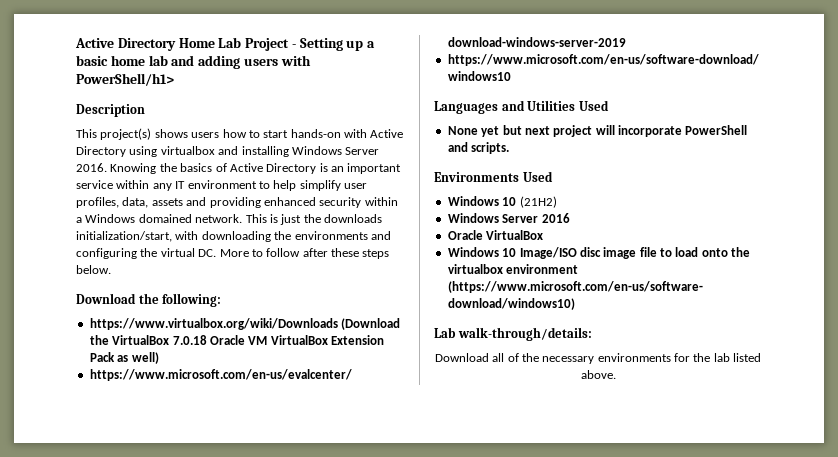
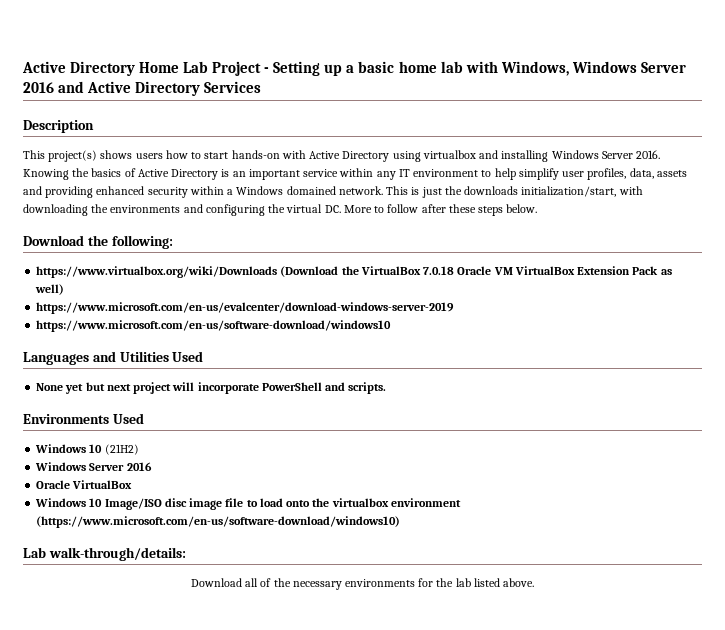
- Active Directory Home Lab Project - Setting up a basic home lab and adding users with PowerShell/h1>
+ Active Directory Home Lab Project - Setting up a basic home lab with Windows, Windows Server 2016 and Active Directory Services

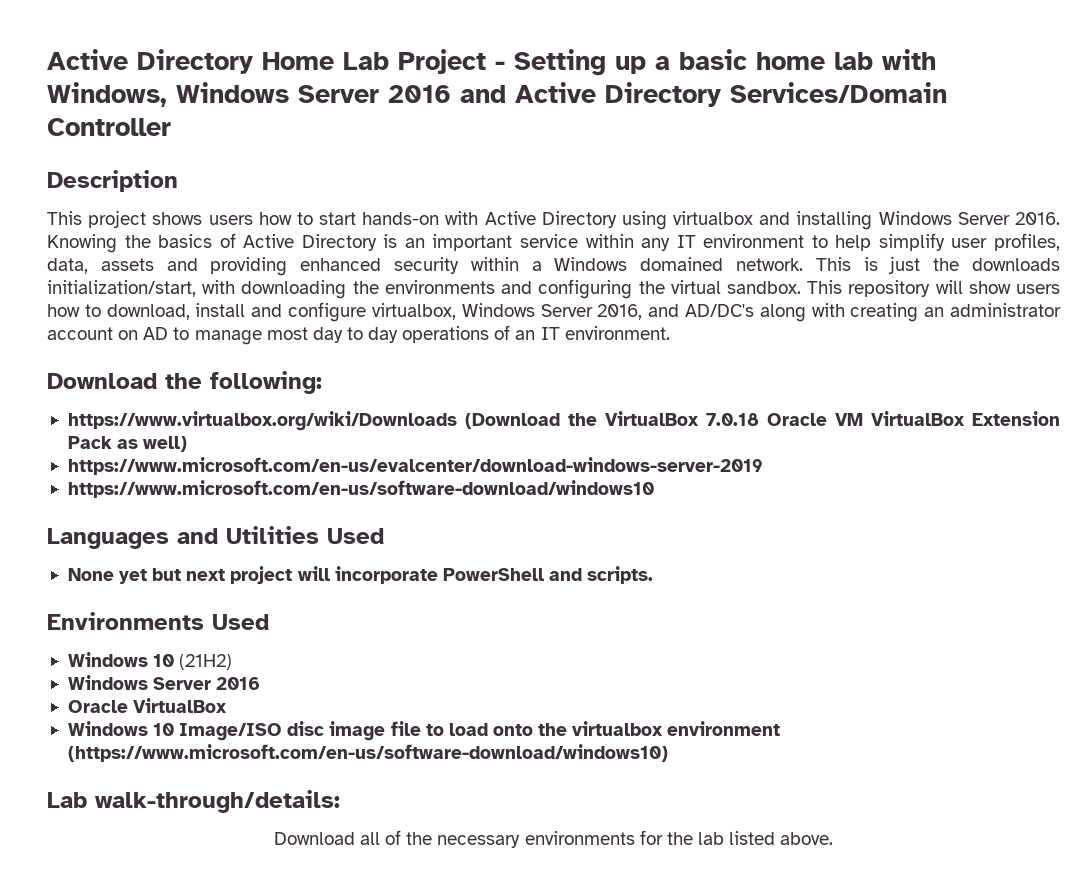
- Active Directory Home Lab Project - Setting up a basic home lab with Windows, Windows Server 2016 and Active Directory Services
+ Active Directory Home Lab Project - Setting up a basic home lab with Windows, Windows Server 2016 and Active Directory Services/Domain Controller
- This project(s) shows users how to start hands-on with Active Directory using virtualbox and installing Windows Server 2016.
+ This project shows users how to start hands-on with Active Directory using virtualbox and installing Windows Server 2016.
- This is just the downloads initialization/start, with downloading the environments and configuring the virtual DC. More to follow after these steps below.
+ This is just the downloads initialization/start, with downloading the environments and configuring the virtual sandbox. This repository will show users how to download, install and configure virtualbox, Windows Server 2016, and AD/DC's along with creating an administrator account on AD to manage most day to day operations of an IT environment.

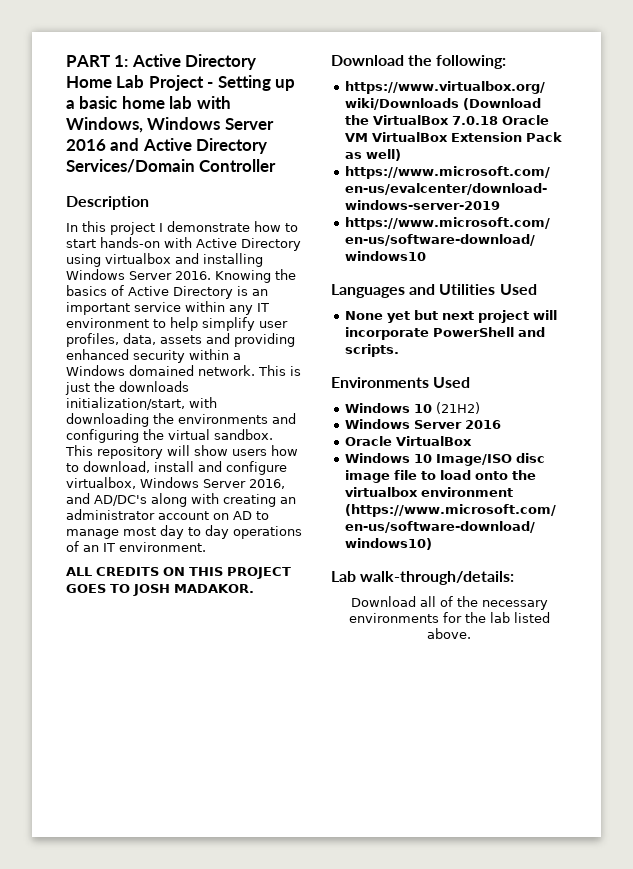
- Active Directory Home Lab Project - Setting up a basic home lab with Windows, Windows Server 2016 and Active Directory Services/Domain Controller
+ PART 1: Active Directory Home Lab Project - Setting up a basic home lab with Windows, Windows Server 2016 and Active Directory Services/Domain Controller
- This project shows users how to start hands-on with Active Directory using virtualbox and installing Windows Server 2016.
+ In this project I demonstrate how to start hands-on with Active Directory using virtualbox and installing Windows Server 2016.
+ ALL CREDITS ON THIS PROJECT GOES TO JOSH MADAKOR.

